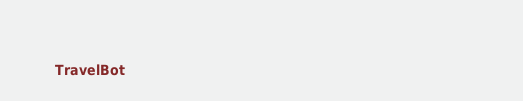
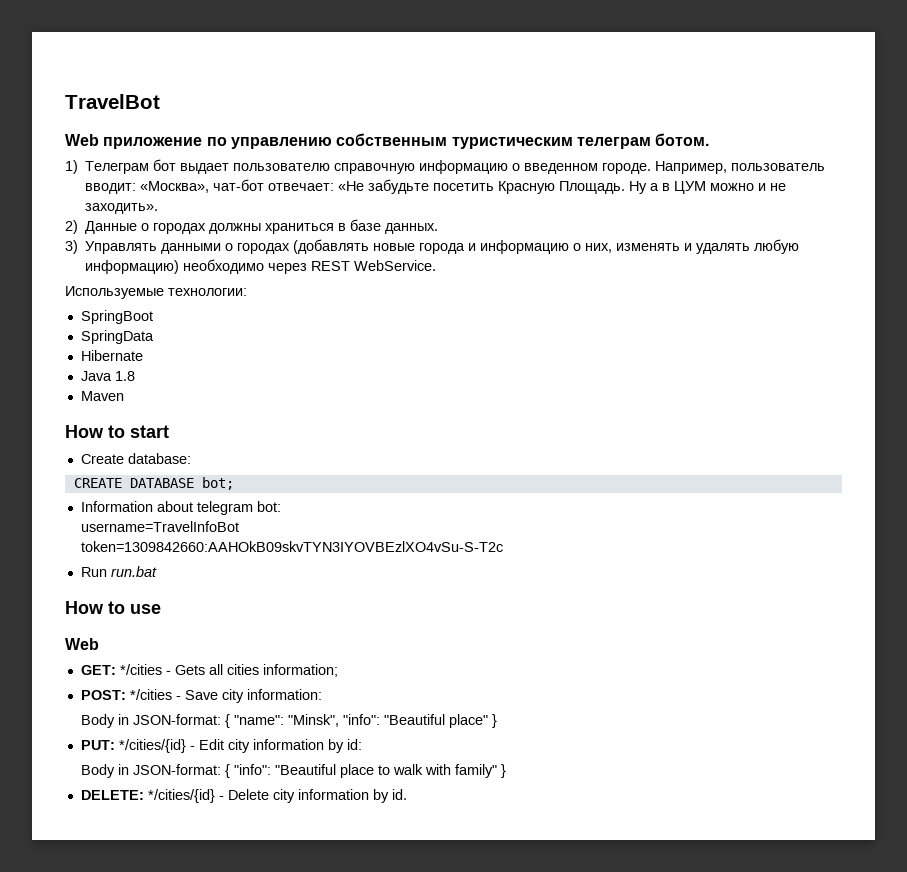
+ Web приложение по управлению собственным туристическим телеграм ботом.
+ 1) Телеграм бот выдает пользователю справочную информацию о введенном городе. Например, пользователь вводит: «Москва», чат-бот отвечает: «Не забудьте посетить Красную Площадь. Ну а в ЦУМ можно и не заходить».
+ 2) Данные о городах должны храниться в базе данных.
+ 3) Управлять данными о городах (добавлять новые города и информацию о них, изменять и удалять любую информацию) необходимо через REST WebService.
+ Используемые технологии:
+ SpringBoot
+ SpringData
+ Hibernate
+ Java 1.8
+ Maven
+ How to start
+ Create database:
+ CREATE DATABASE bot;
+ Information about telegram bot:
+ username=TravelInfoBot
+ token=1309842660:AAHOkB09skvTYN3IYOVBEzlXO4vSu-S-T2c
+ Run run.bat
+ How to use
+ Web
+ GET: */cities - Gets all cities information;
+ POST: */cities - Save city information:
+ Body in JSON-format: { "name": "Minsk", "info": "Beautiful place" }
+ PUT: */cities/{id} - Edit city information by id:
+ Body in JSON-format: { "info": "Beautiful place to walk with family" }
+ DELETE: */cities/{id} - Delete city information by id.

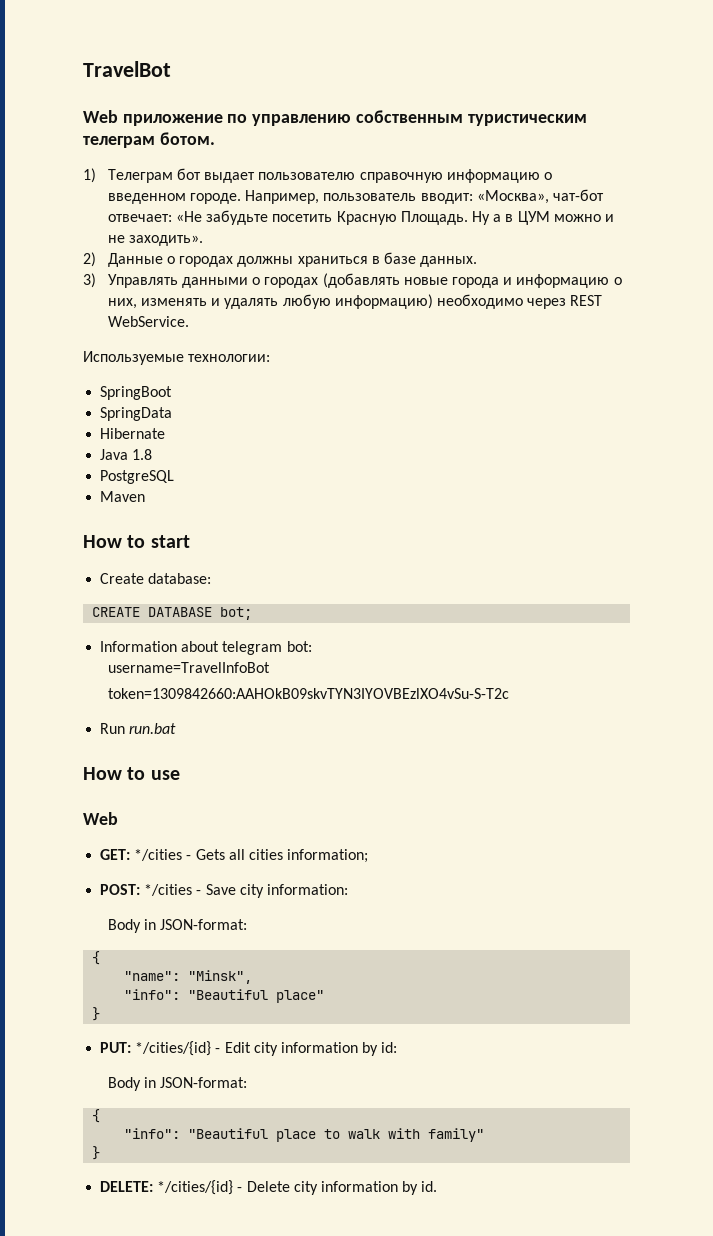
+ PostgreSQL
  POST: */cities - Save city information:
- Body in JSON-format: { "name": "Minsk", "info": "Beautiful place" }
+ Body in JSON-format:
+ {
+ "name": "Minsk",
+ "info": "Beautiful place"
+ }
  PUT: */cities/{id} - Edit city information by id:
- Body in JSON-format: { "info": "Beautiful place to walk with family" }
+ Body in JSON-format:
+ {
+ "info": "Beautiful place to walk with family"
+ }

